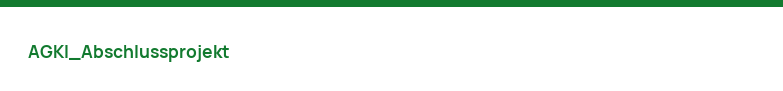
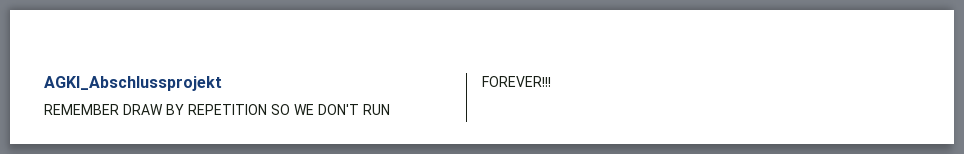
+ REMEMBER DRAW BY REPETITION SO WE DON'T RUN FOREVER!!!

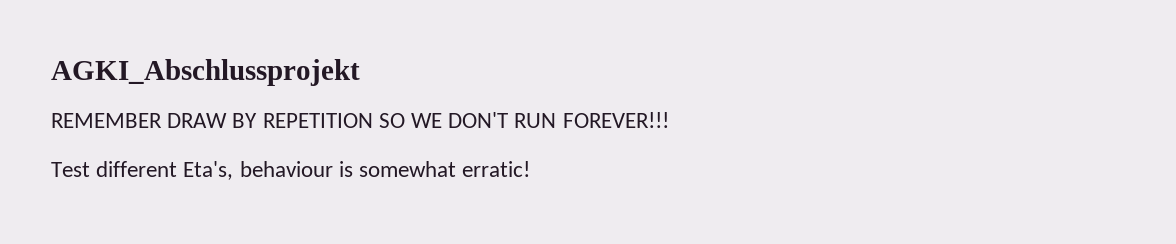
+ Test different Eta's, behaviour is somewhat erratic!

